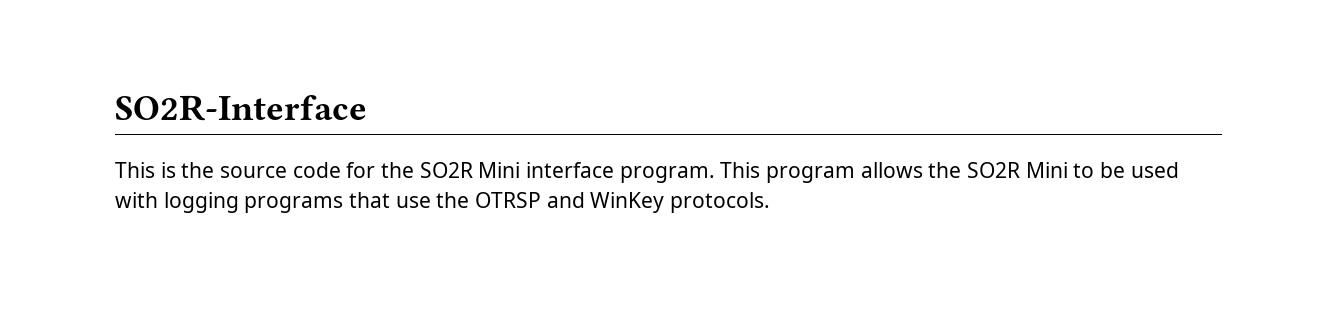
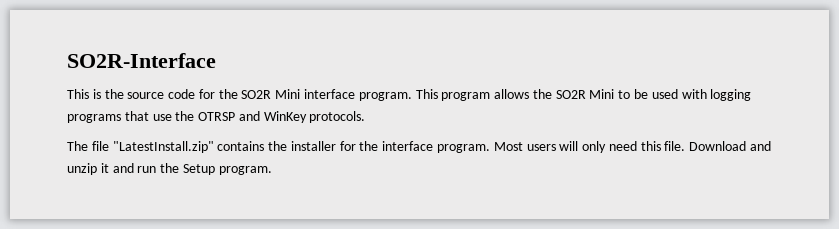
+ The file "LatestInstall.zip" contains the installer for the interface program. Most users will only need this file. Download and unzip it and run the Setup program.

